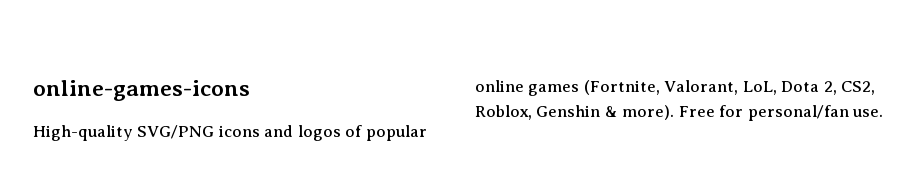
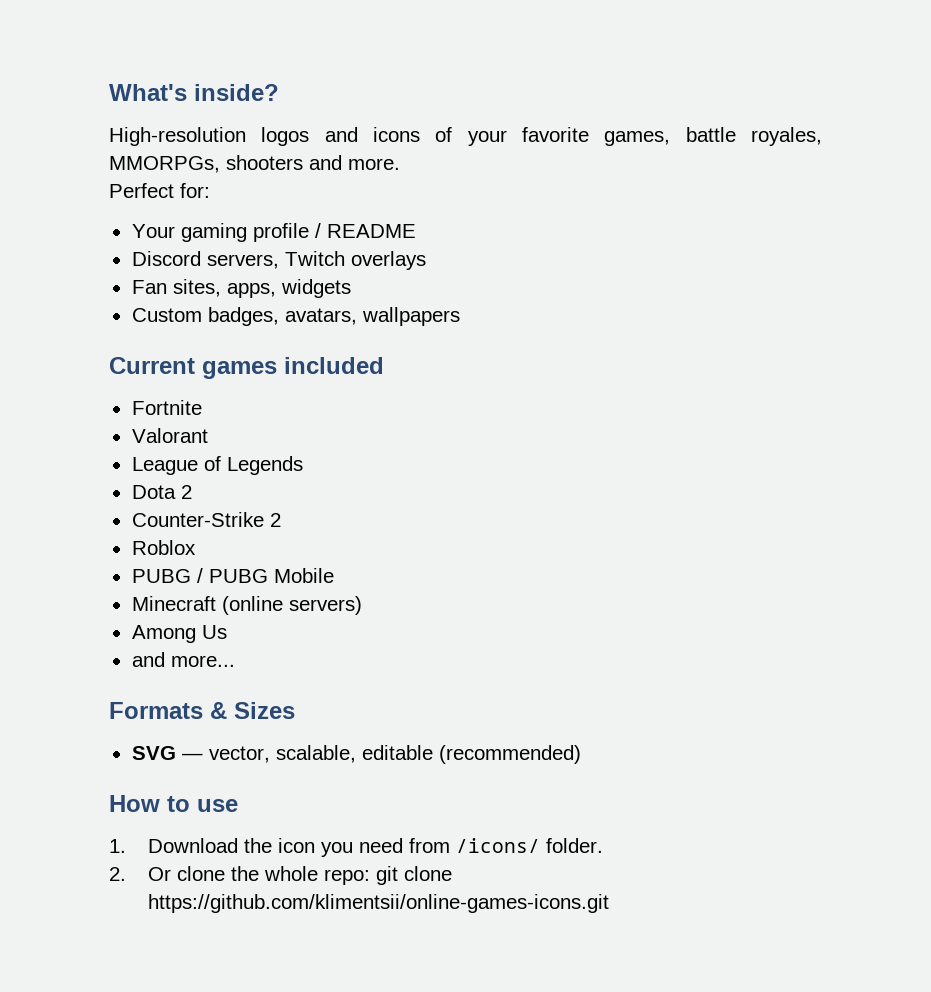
- online-games-icons
- High-quality SVG/PNG icons and logos of popular online games (Fortnite, Valorant, LoL, Dota 2, CS2, Roblox, Genshin & more). Free for personal/fan use.
+ What's inside?
+ High-resolution logos and icons of your favorite games, battle royales, MMORPGs, shooters and more.
+ Perfect for:
+ Your gaming profile / README
+ Discord servers, Twitch overlays
+ Fan sites, apps, widgets
+ Custom badges, avatars, wallpapers
+ Current games included
+ Fortnite
+ Valorant
+ League of Legends
+ Dota 2
+ Counter-Strike 2
+ Roblox
+ PUBG / PUBG Mobile
+ Minecraft (online servers)
+ Among Us
+ and more...
+ Formats & Sizes
+ SVG — vector, scalable, editable (recommended)
+ How to use
+ 1. Download the icon you need from /icons/ folder.
+ 2. Or clone the whole repo: git clone https://github.com/klimentsii/online-games-icons.git

